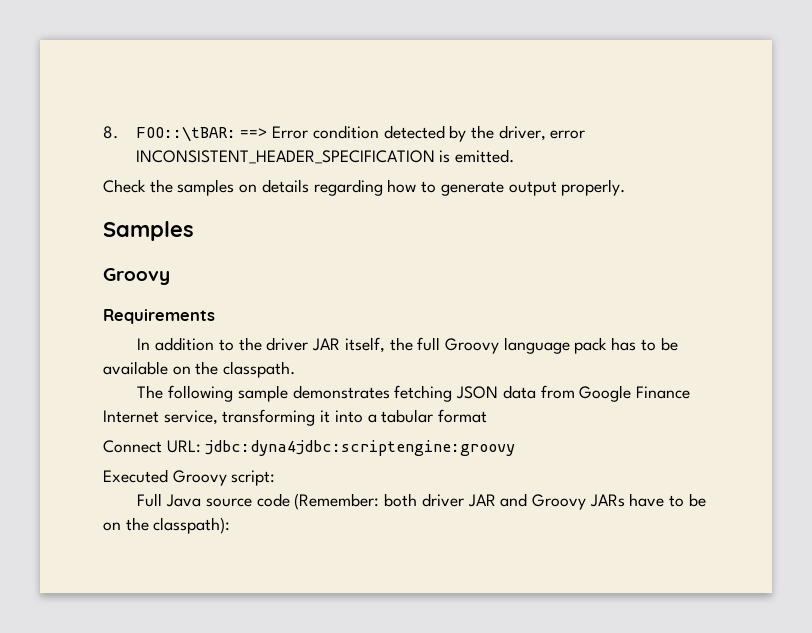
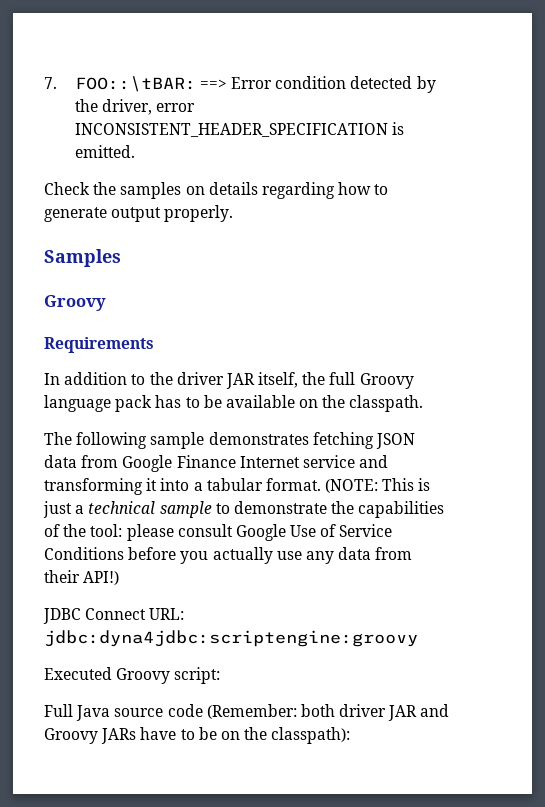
- 8. FOO::\tBAR: ==> Error condition detected by the driver, error INCONSISTENT_HEADER_SPECIFICATION is emitted.
+ 7. FOO::\tBAR: ==> Error condition detected by the driver, error INCONSISTENT_HEADER_SPECIFICATION is emitted.
- The following sample demonstrates fetching JSON data from Google Finance Internet service, transforming it into a tabular format
- Connect URL: jdbc:dyna4jdbc:scriptengine:groovy
+ The following sample demonstrates fetching JSON data from Google Finance Internet service and transforming it into a tabular format. (NOTE: This is just a technical sample to demonstrate the capabilities of the tool: please consult Google Use of Service Conditions before you actually use any data from their API!)
+ JDBC Connect URL: jdbc:dyna4jdbc:scriptengine:groovy

